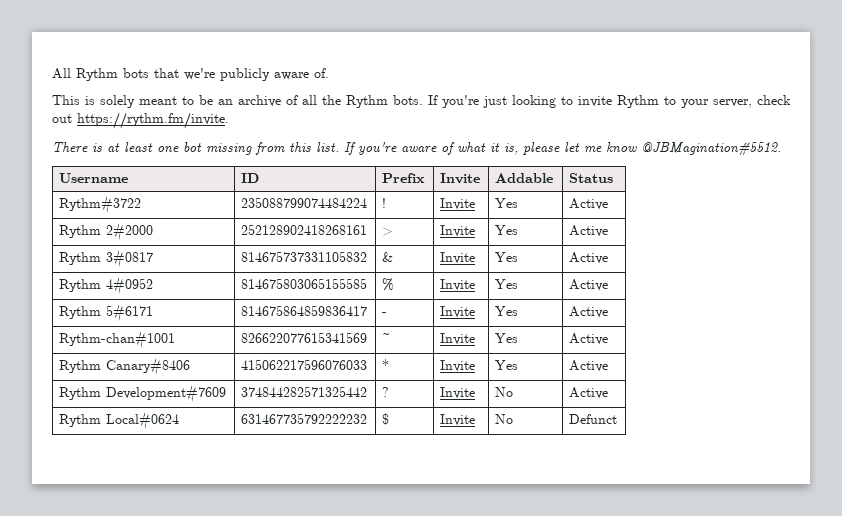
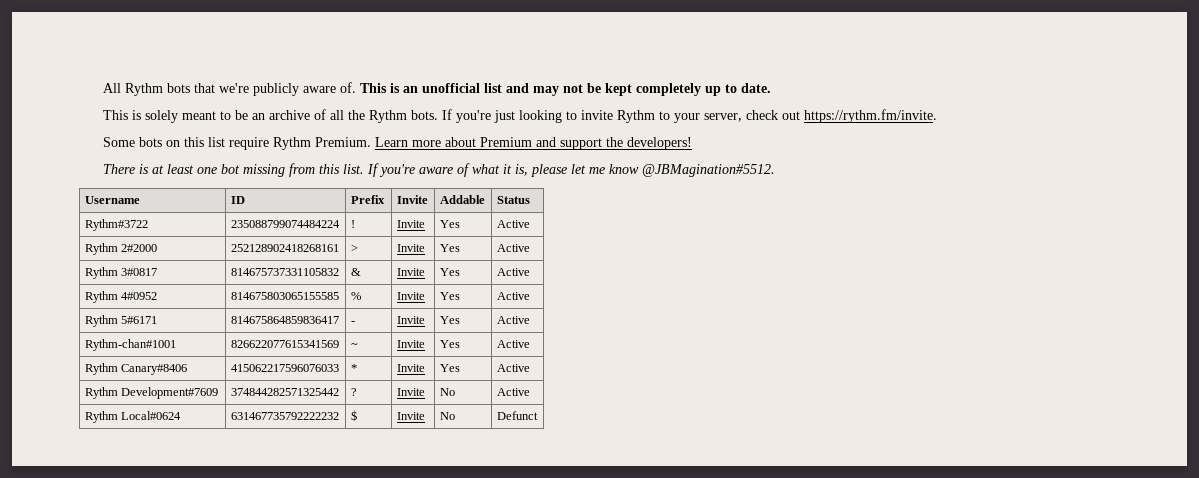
+ This is an unofficial list and may not be kept completely up to date.
+ Some bots on this list require Rythm Premium. Learn more about Premium and support the developers!

